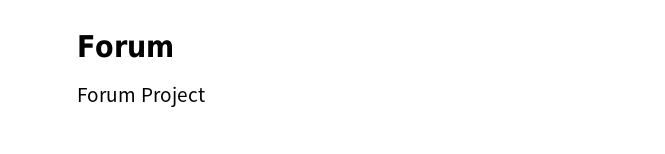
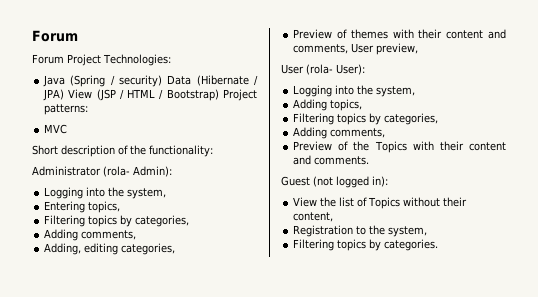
- Forum Project
+ Forum Project Technologies:
+ Java (Spring / security) Data (Hibernate / JPA) View (JSP / HTML / Bootstrap) Project patterns:
+ MVC
+ Short description of the functionality:
+ Administrator (rola- Admin):
+ Logging into the system,
+ Entering topics,
+ Filtering topics by categories,
+ Adding comments,
+ Adding, editing categories,
+ Preview of themes with their content and comments, User preview,
+ User (rola- User):
+ Logging into the system,
+ Adding topics,
+ Filtering topics by categories,
+ Adding comments,
+ Preview of the Topics with their content and comments.
+ Guest (not logged in):
+ View the list of Topics without their content,
+ Registration to the system,
+ Filtering topics by categories.

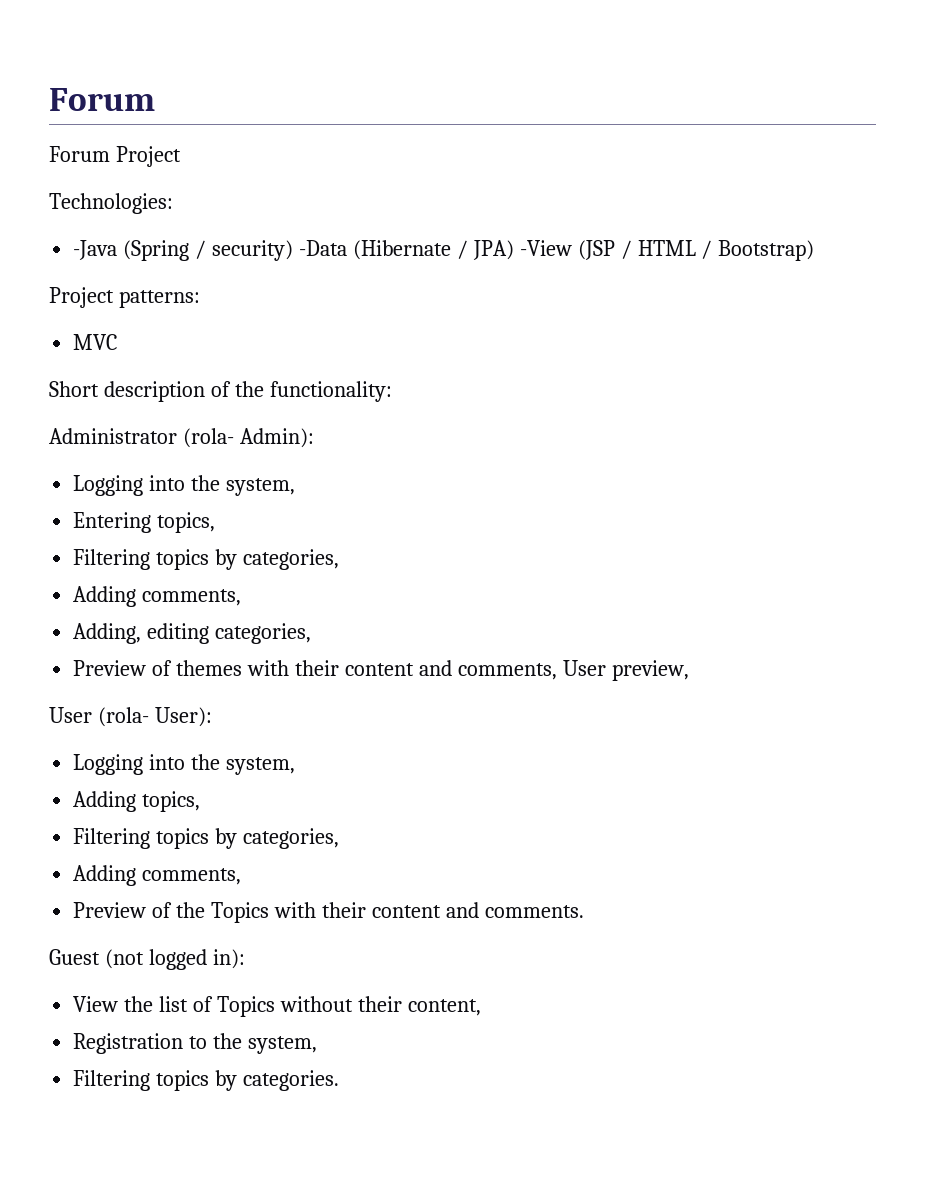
- Forum Project Technologies:
+ Forum Project
+ Technologies:
- Java (Spring / security) Data (Hibernate / JPA) View (JSP / HTML / Bootstrap) Project patterns:
+ -Java (Spring / security) -Data (Hibernate / JPA) -View (JSP / HTML / Bootstrap)
+ Project patterns:

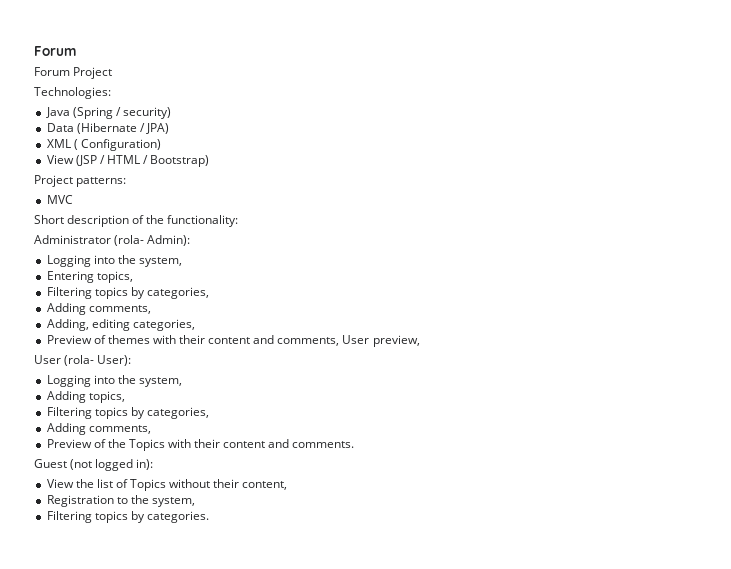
- -Java (Spring / security) -Data (Hibernate / JPA) -View (JSP / HTML / Bootstrap)
+ Java (Spring / security)
+ Data (Hibernate / JPA)
+ XML ( Configuration)
+ View (JSP / HTML / Bootstrap)

